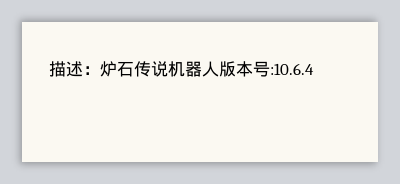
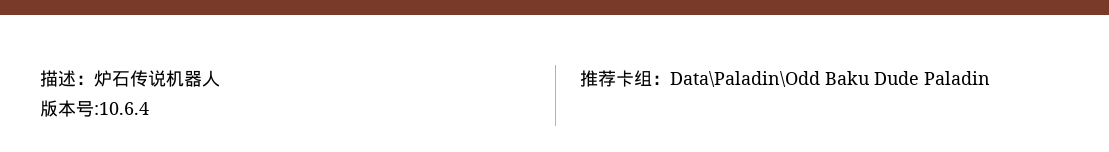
- 描述：炉石传说机器人版本号:10.6.4
+ 描述：炉石传说机器人
+ 版本号:10.6.4
+ 推荐卡组：Data\Paladin\Odd Baku Dude Paladin

